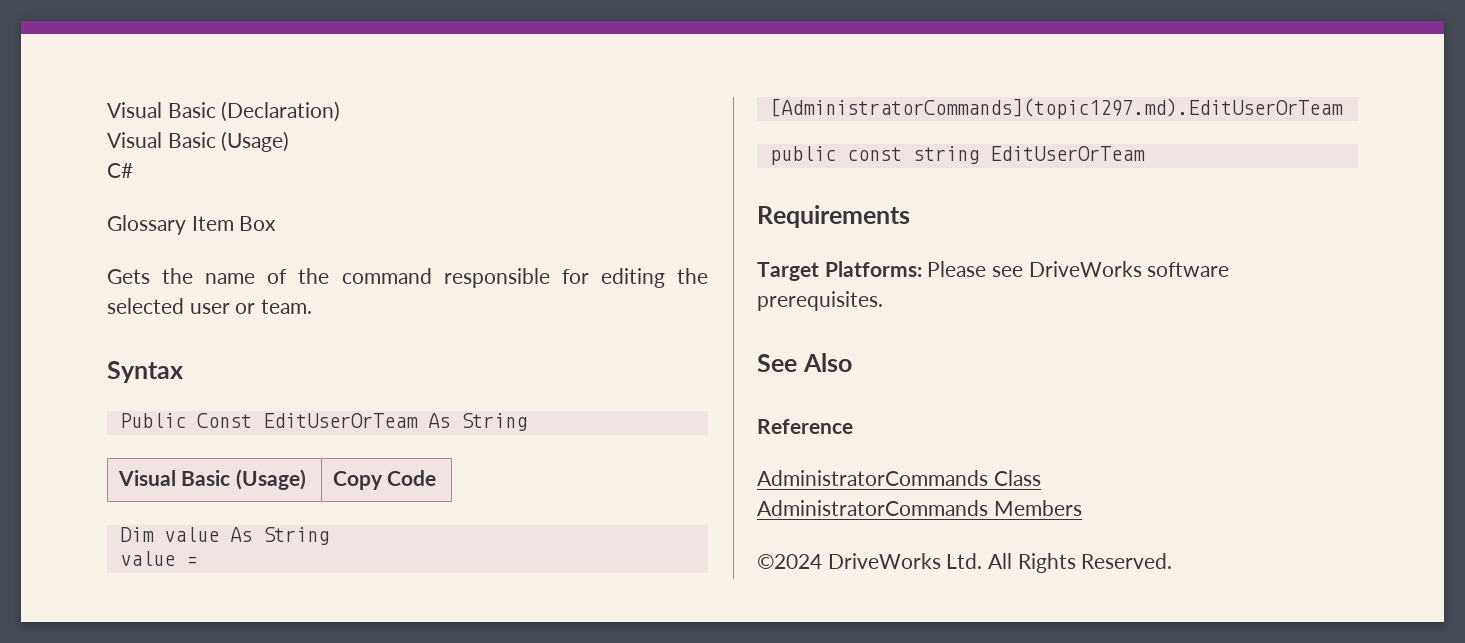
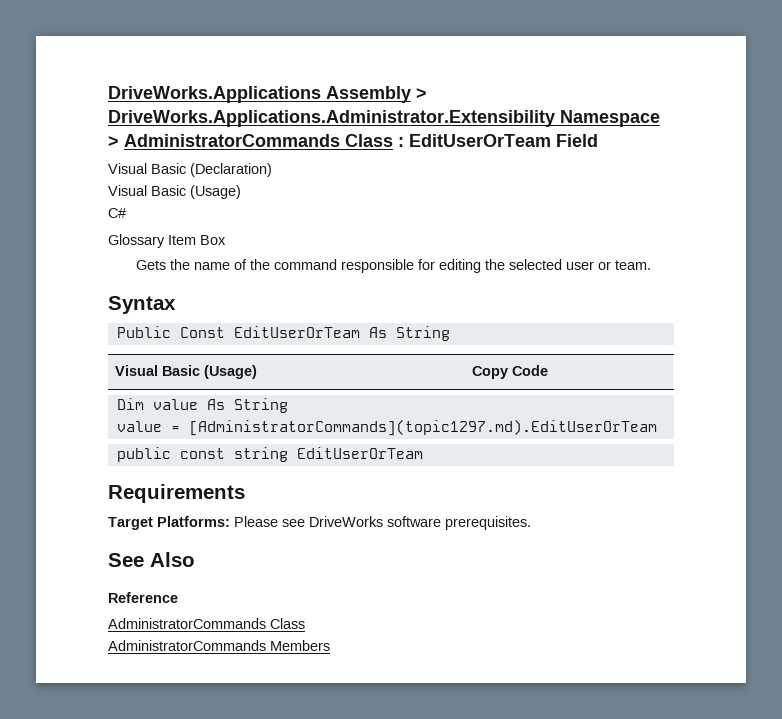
+ DriveWorks.Applications Assembly > DriveWorks.Applications.Administrator.Extensibility Namespace > AdministratorCommands Class : EditUserOrTeam Field
- ©2024 DriveWorks Ltd. All Rights Reserved.

